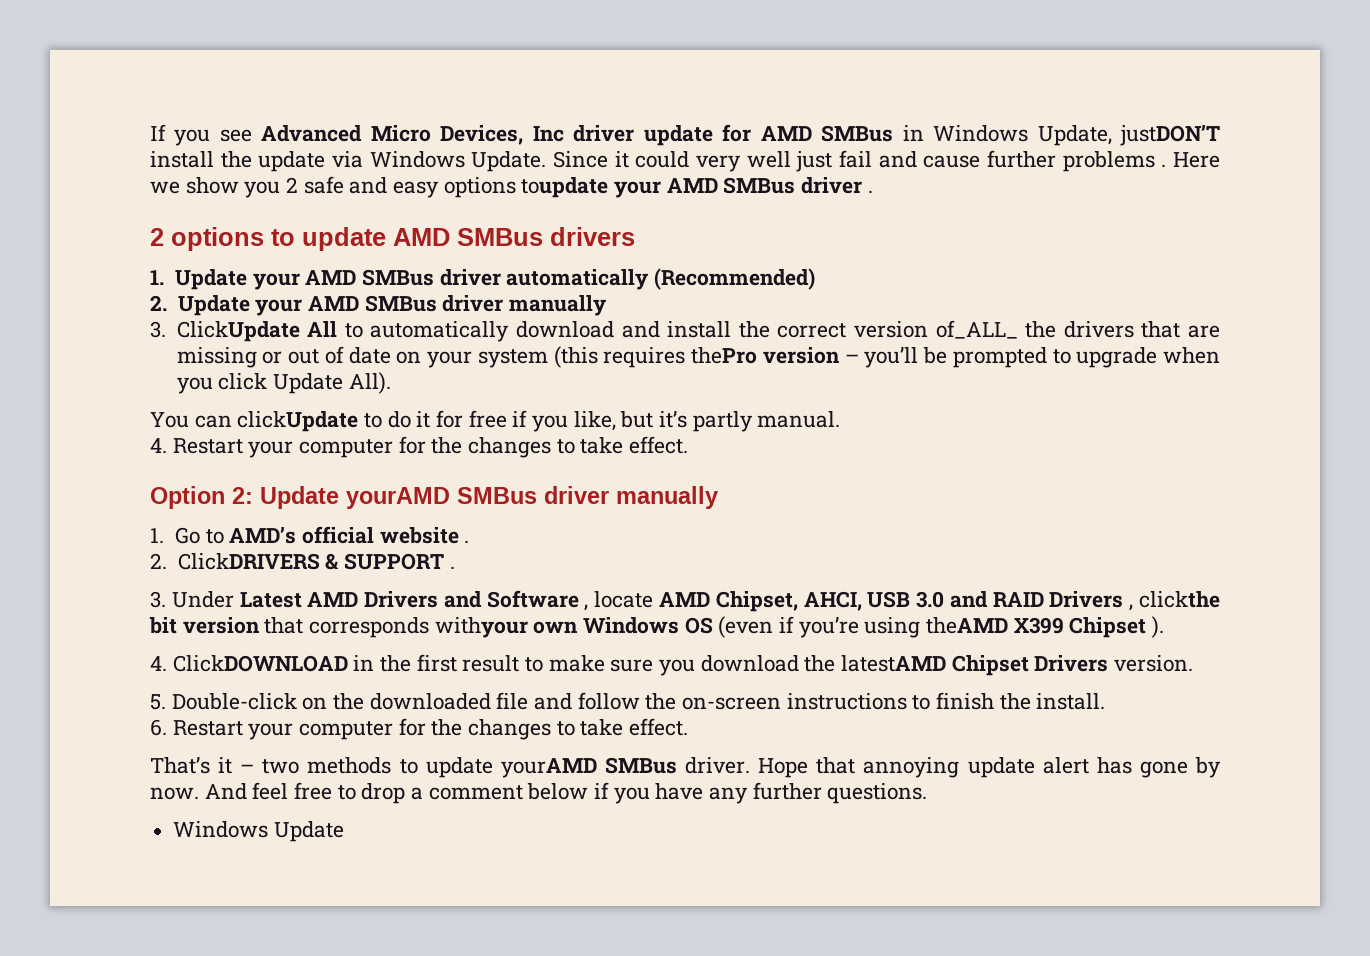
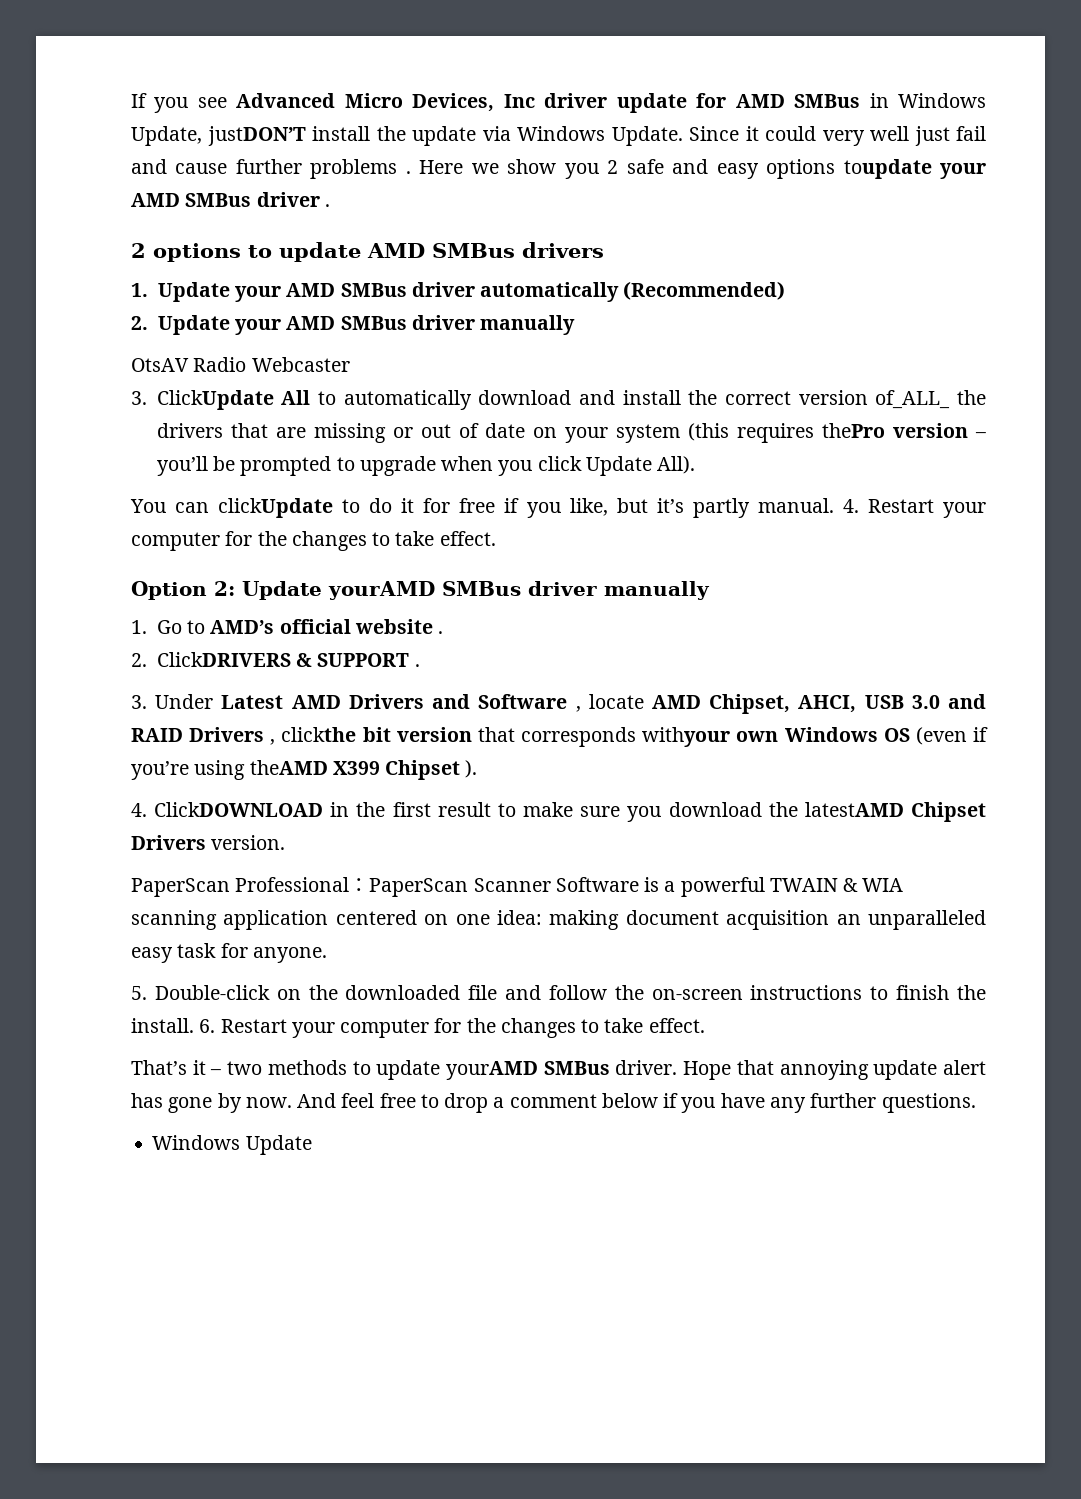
+ OtsAV Radio Webcaster
- You can clickUpdate to do it for free if you like, but it’s partly manual.
- 4. Restart your computer for the changes to take effect.
+ You can clickUpdate to do it for free if you like, but it’s partly manual. 4. Restart your computer for the changes to take effect.
+ PaperScan Professional：PaperScan Scanner Software is a powerful TWAIN & WIA scanning application centered on one idea: making document acquisition an unparalleled easy task for anyone.
- 5. Double-click on the downloaded file and follow the on-screen instructions to finish the install.
- 6. Restart your computer for the changes to take effect.
+ 5. Double-click on the downloaded file and follow the on-screen instructions to finish the install. 6. Restart your computer for the changes to take effect.

